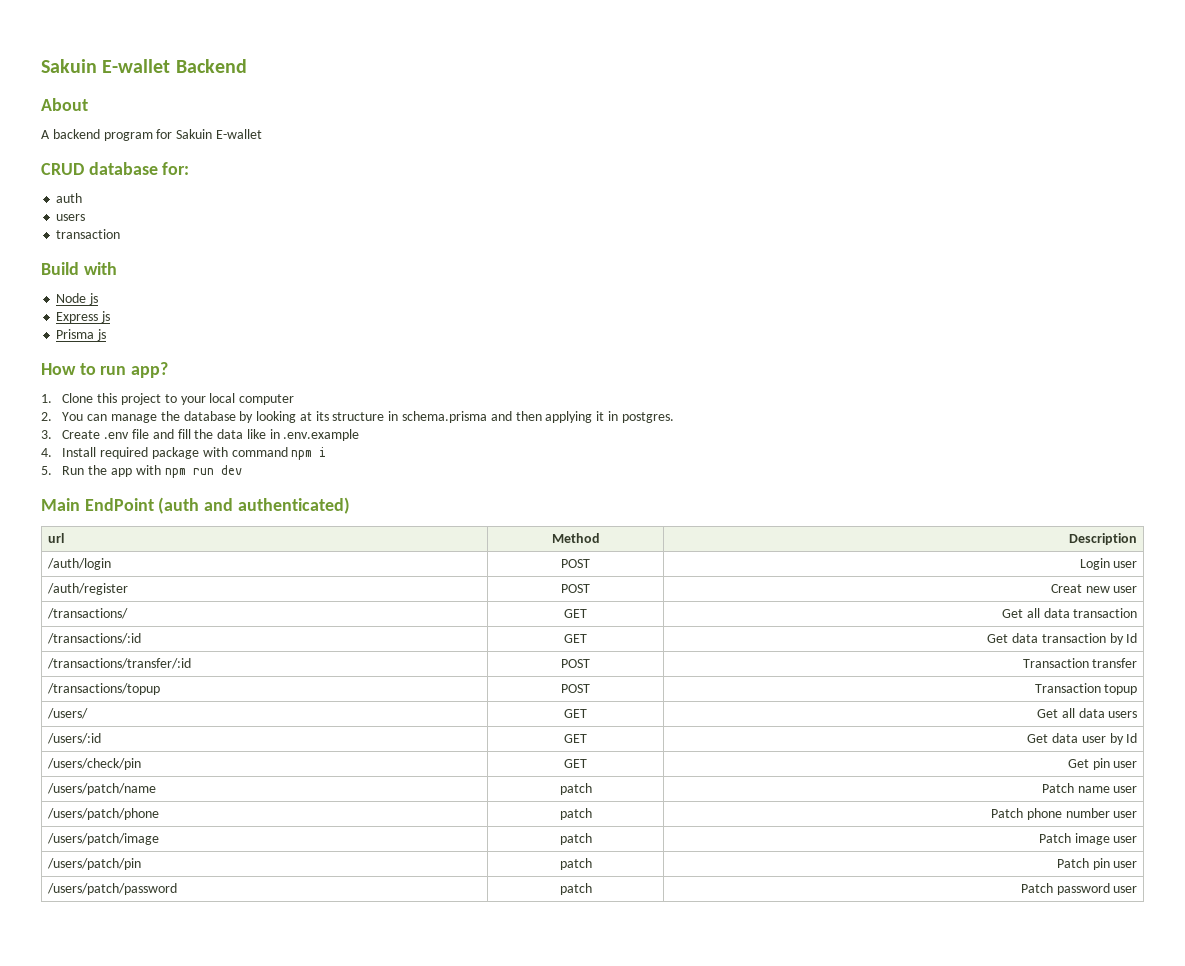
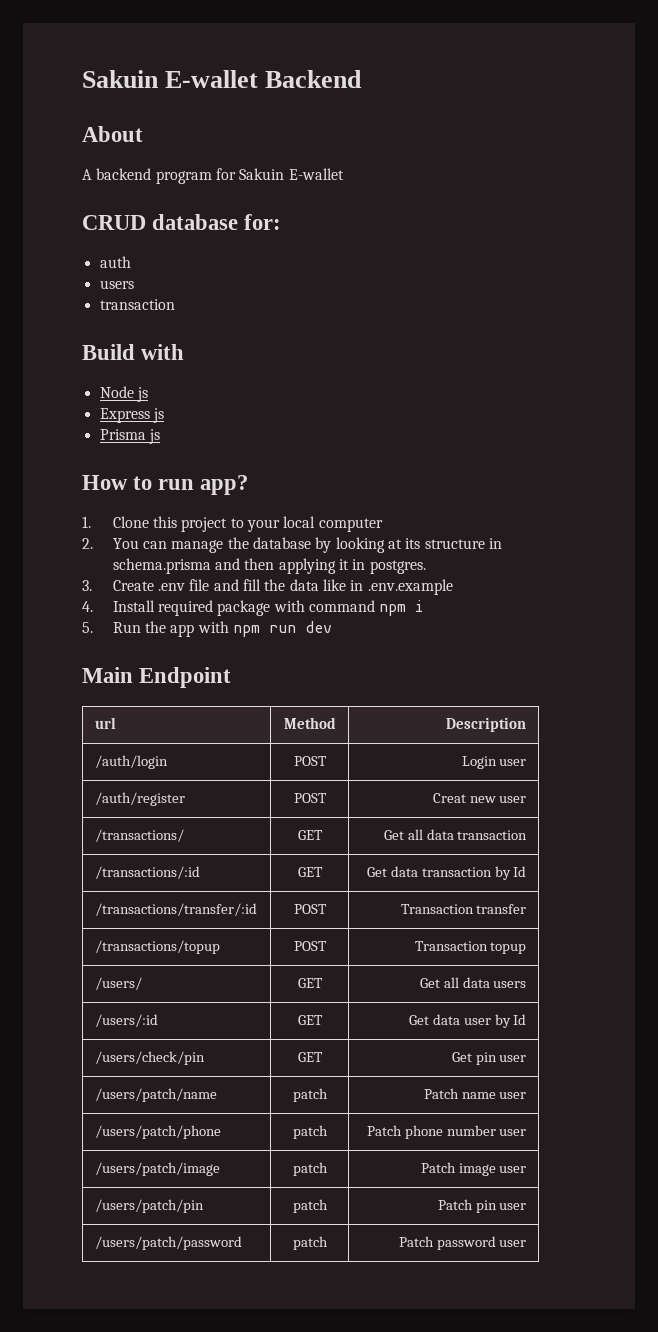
- Main EndPoint (auth and authenticated)
+ Main Endpoint

